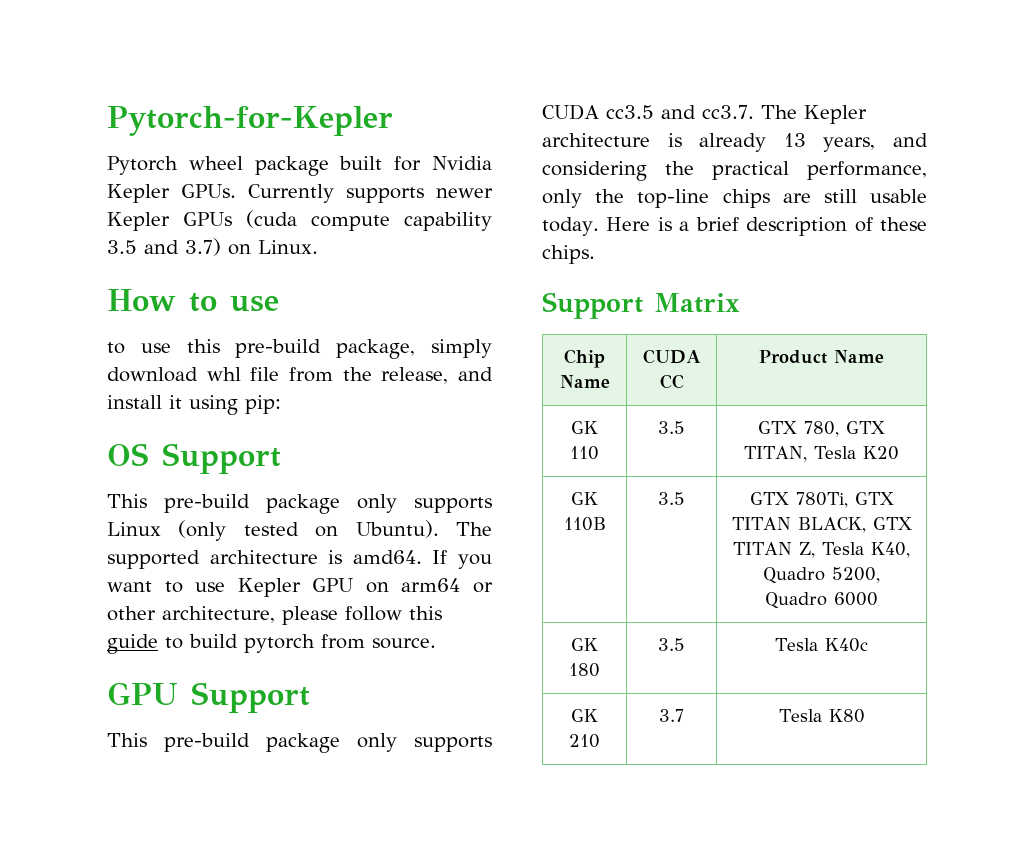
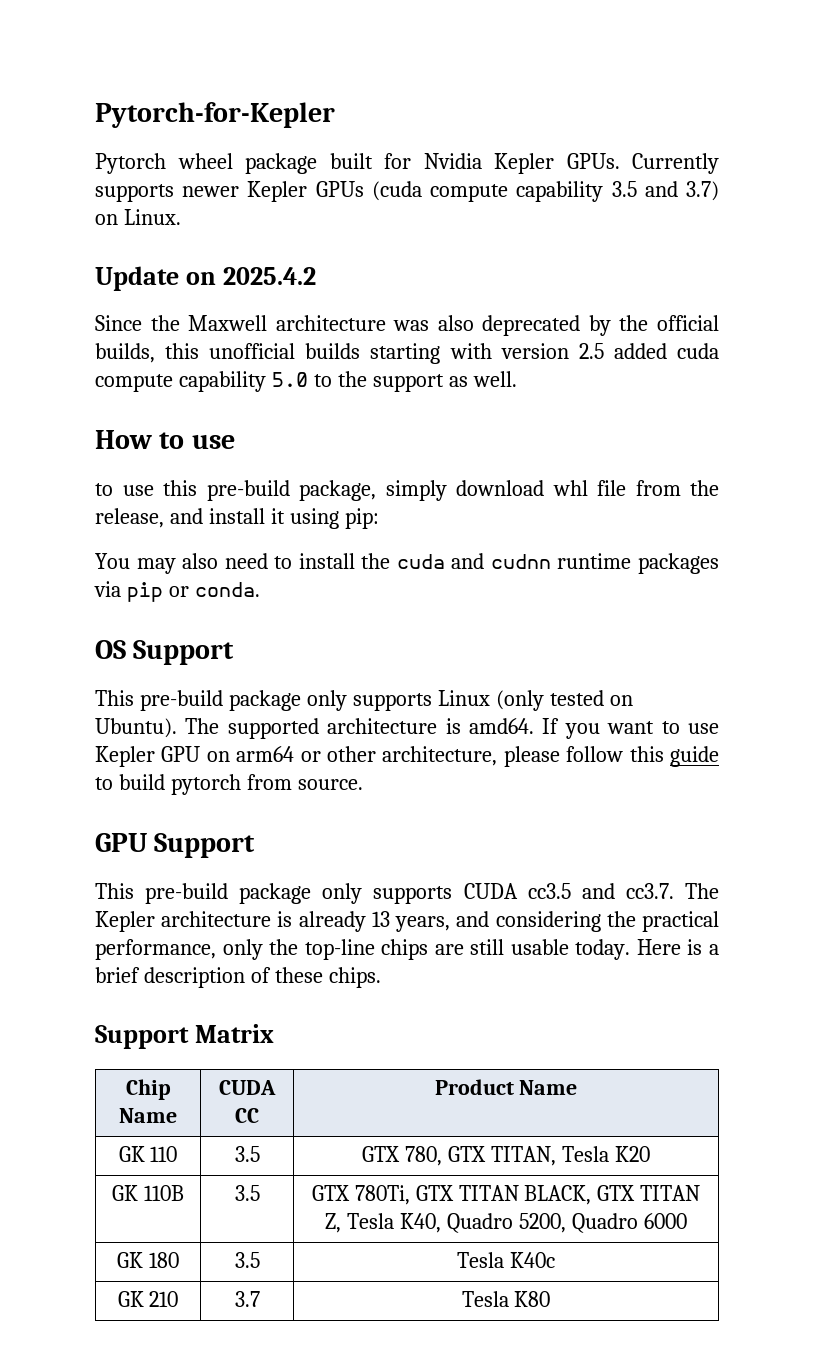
+ Update on 2025.4.2
+ Since the Maxwell architecture was also deprecated by the official builds, this unofficial builds starting with version 2.5 added cuda compute capability 5.0 to the support as well.
+ You may also need to install the cuda and cudnn runtime packages via pip or conda.

